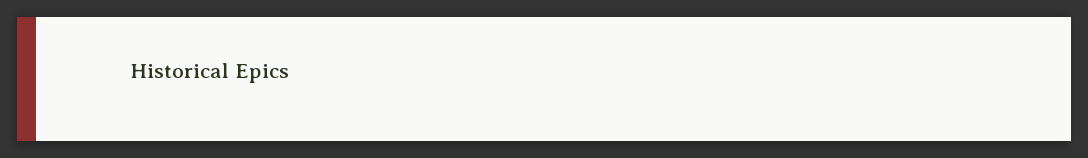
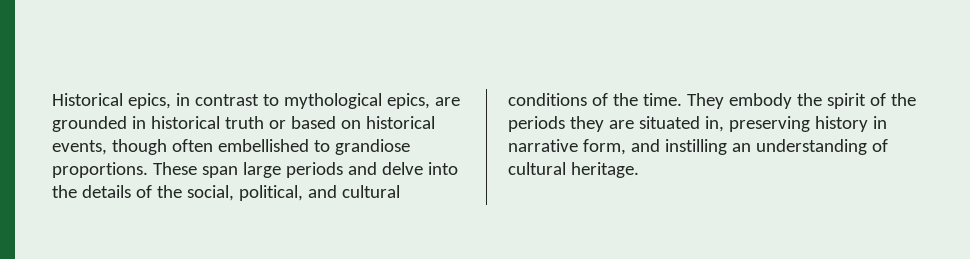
- Historical Epics
+ Historical epics, in contrast to mythological epics, are grounded in historical truth or based on historical events, though often embellished to grandiose proportions. These span large periods and delve into the details of the social, political, and cultural conditions of the time. They embody the spirit of the periods they are situated in, preserving history in narrative form, and instilling an understanding of cultural heritage.

